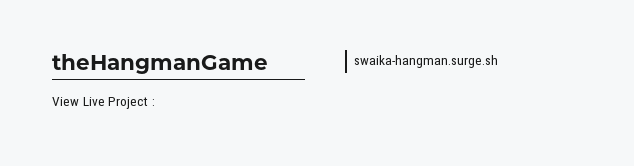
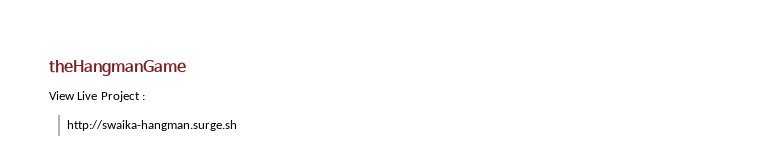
- swaika-hangman.surge.sh
+ http://swaika-hangman.surge.sh

